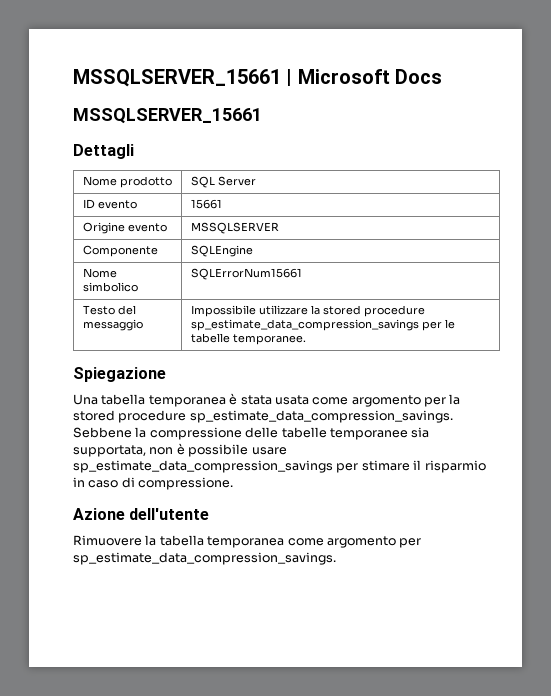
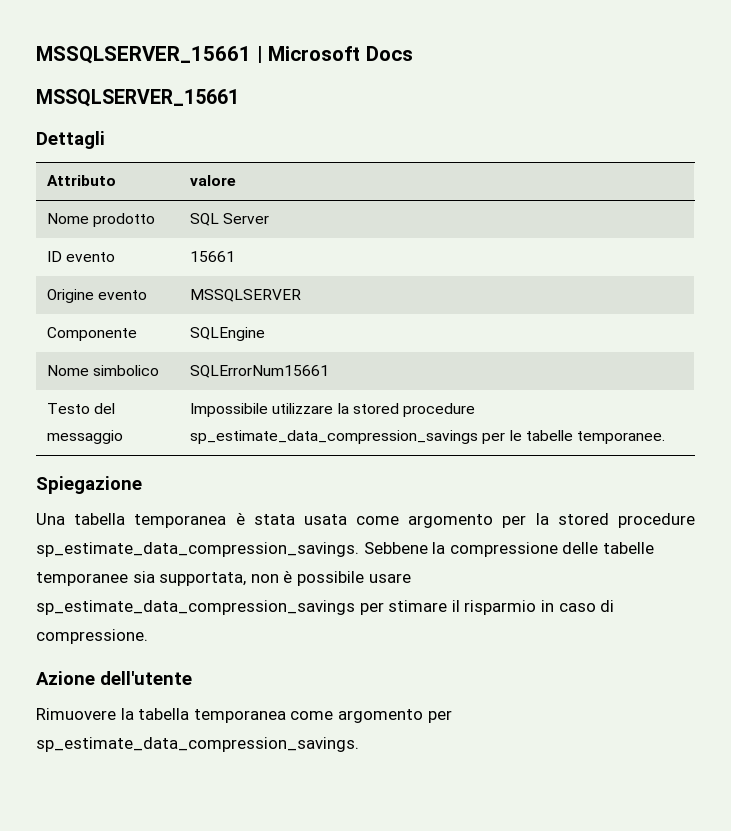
+ Attributo | valore

